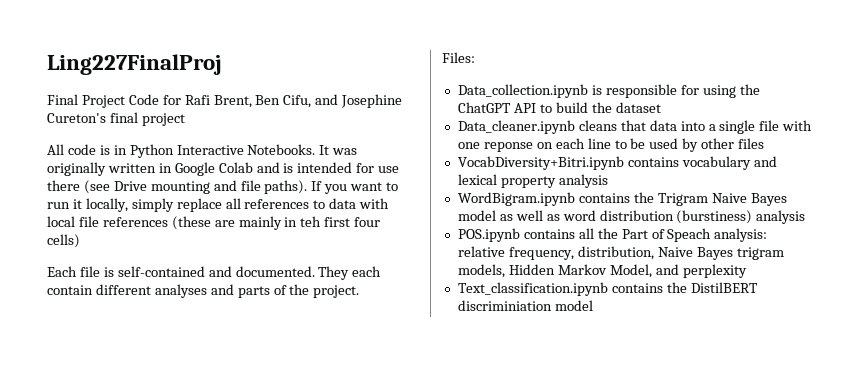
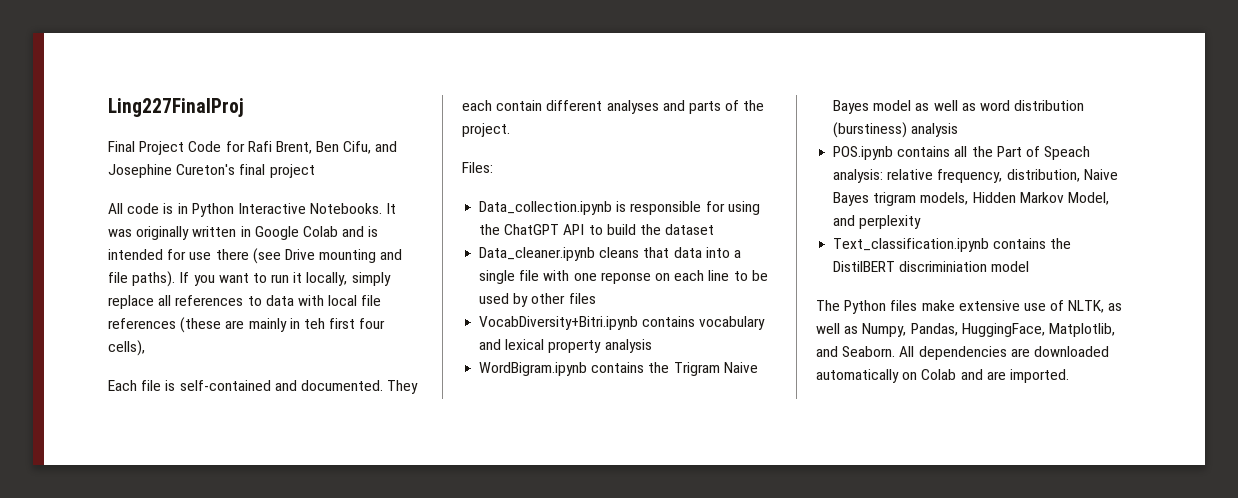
- If you want to run it locally, simply replace all references to data with local file references (these are mainly in teh first four cells)
+ If you want to run it locally, simply replace all references to data with local file references (these are mainly in teh first four cells),
+ The Python files make extensive use of NLTK, as well as Numpy, Pandas, HuggingFace, Matplotlib, and Seaborn. All dependencies are downloaded automatically on Colab and are imported.

